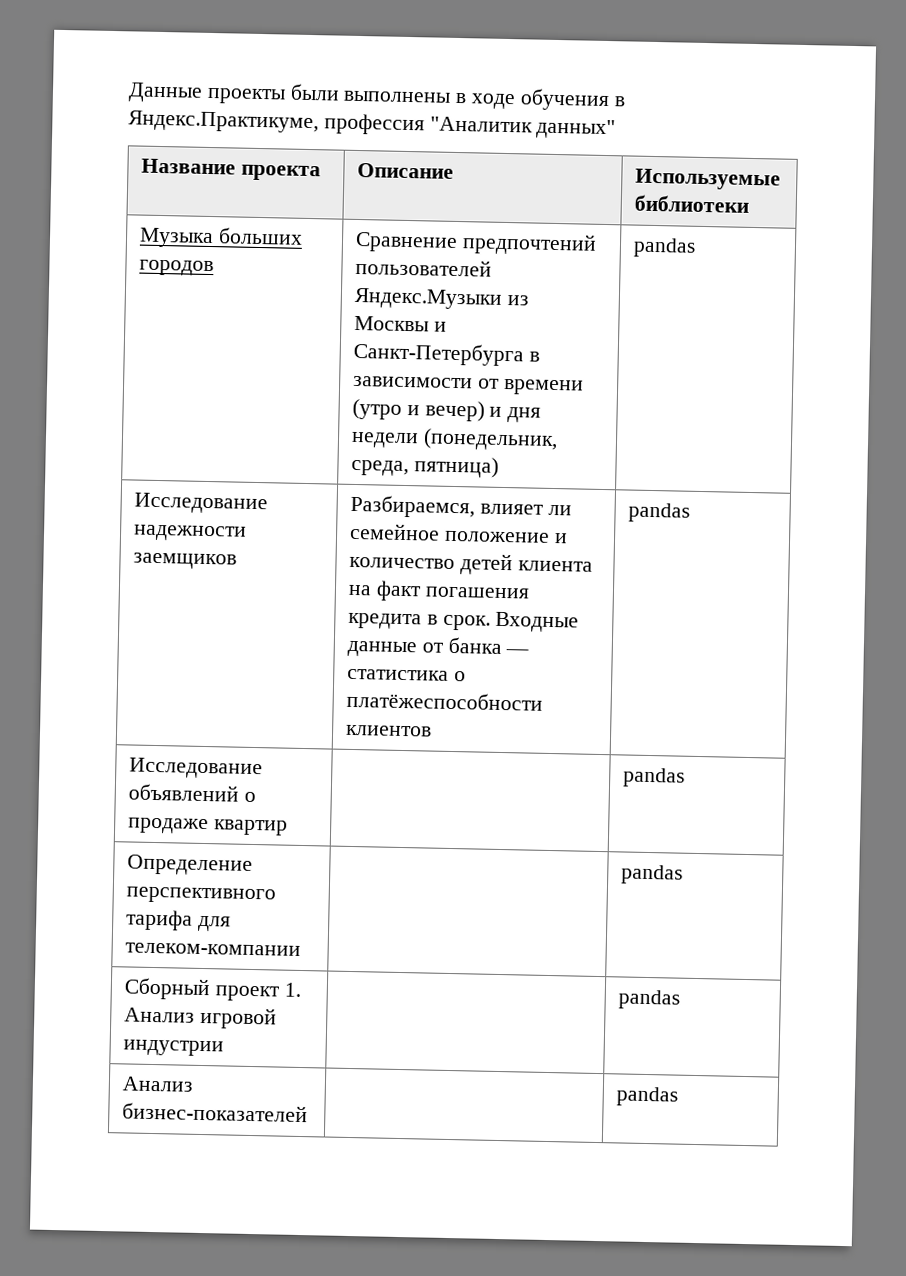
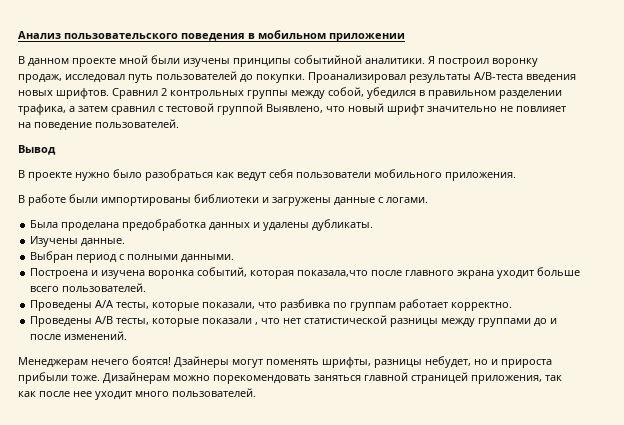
- Данные проекты были выполнены в ходе обучения в Яндекс.Практикуме, профессия "Аналитик данных"
- Название проекта | Описание | Используемые библиотеки
- Музыка больших городов | Сравнение предпочтений пользователей Яндекс.Музыки из Москвы и Санкт-Петербурга в зависимости от времени (утро и вечер) и дня недели (понедельник, среда, пятница) | pandas
- Исследование надежности заемщиков | Разбираемся, влияет ли семейное положение и количество детей клиента на факт погашения кредита в срок. Входные данные от банка — статистика о платёжеспособности клиентов | pandas
- Исследование объявлений о продаже квартир | | pandas
- Определение перспективного тарифа для телеком-компании | | pandas
- Сборный проект 1. Анализ игровой индустрии | | pandas
- Анализ бизнес-показателей | | pandas
+ Анализ пользовательского поведения в мобильном приложении
+ В данном проекте мной были изучены принципы событийной аналитики. Я построил воронку продаж, исследовал путь пользователей до покупки. Проанализировал результаты A/B-теста введения новых шрифтов. Сравнил 2 контрольных группы между собой, убедился в правильном разделении трафика, а затем сравнил с тестовой группой Выявлено, что новый шрифт значительно не повлияет на поведение пользователей.
+ Вывод
+ В проекте нужно было разобраться как ведут себя пользователи мобильного приложения.
+ В работе были импортированы библиотеки и загружены данные с логами.
+ Была проделана предобработка данных и удалены дубликаты.
+ Изучены данные.
+ Выбран период с полными данными.
+ Построена и изучена воронка событий, которая показала,что после главного экрана уходит больше всего пользователей.
+ Проведены А/А тесты, которые показали, что разбивка по группам работает корректно.
+ Проведены А/В тесты, которые показали , что нет статистической разницы между группами до и после изменений.
+ Менеджерам нечего боятся! Дзайнеры могут поменять шрифты, разницы небудет, но и прироста прибыли тоже. Дизайнерам можно порекомендовать заняться главной страницей приложения, так как после нее уходит много пользователей.

